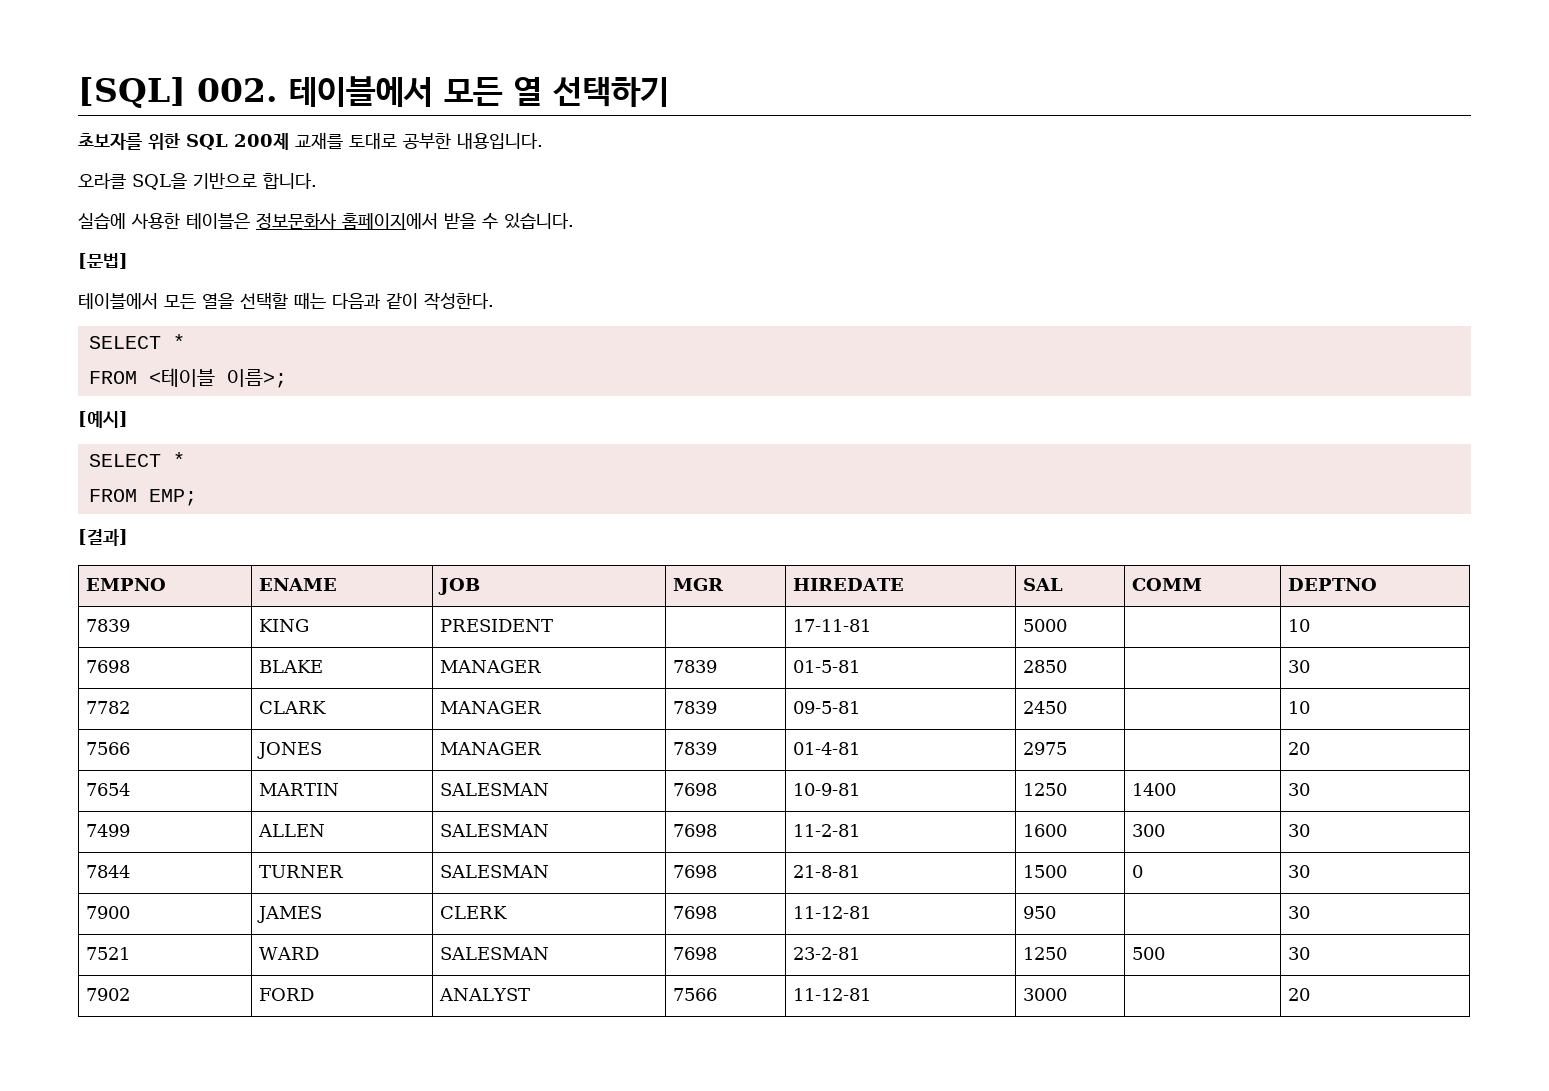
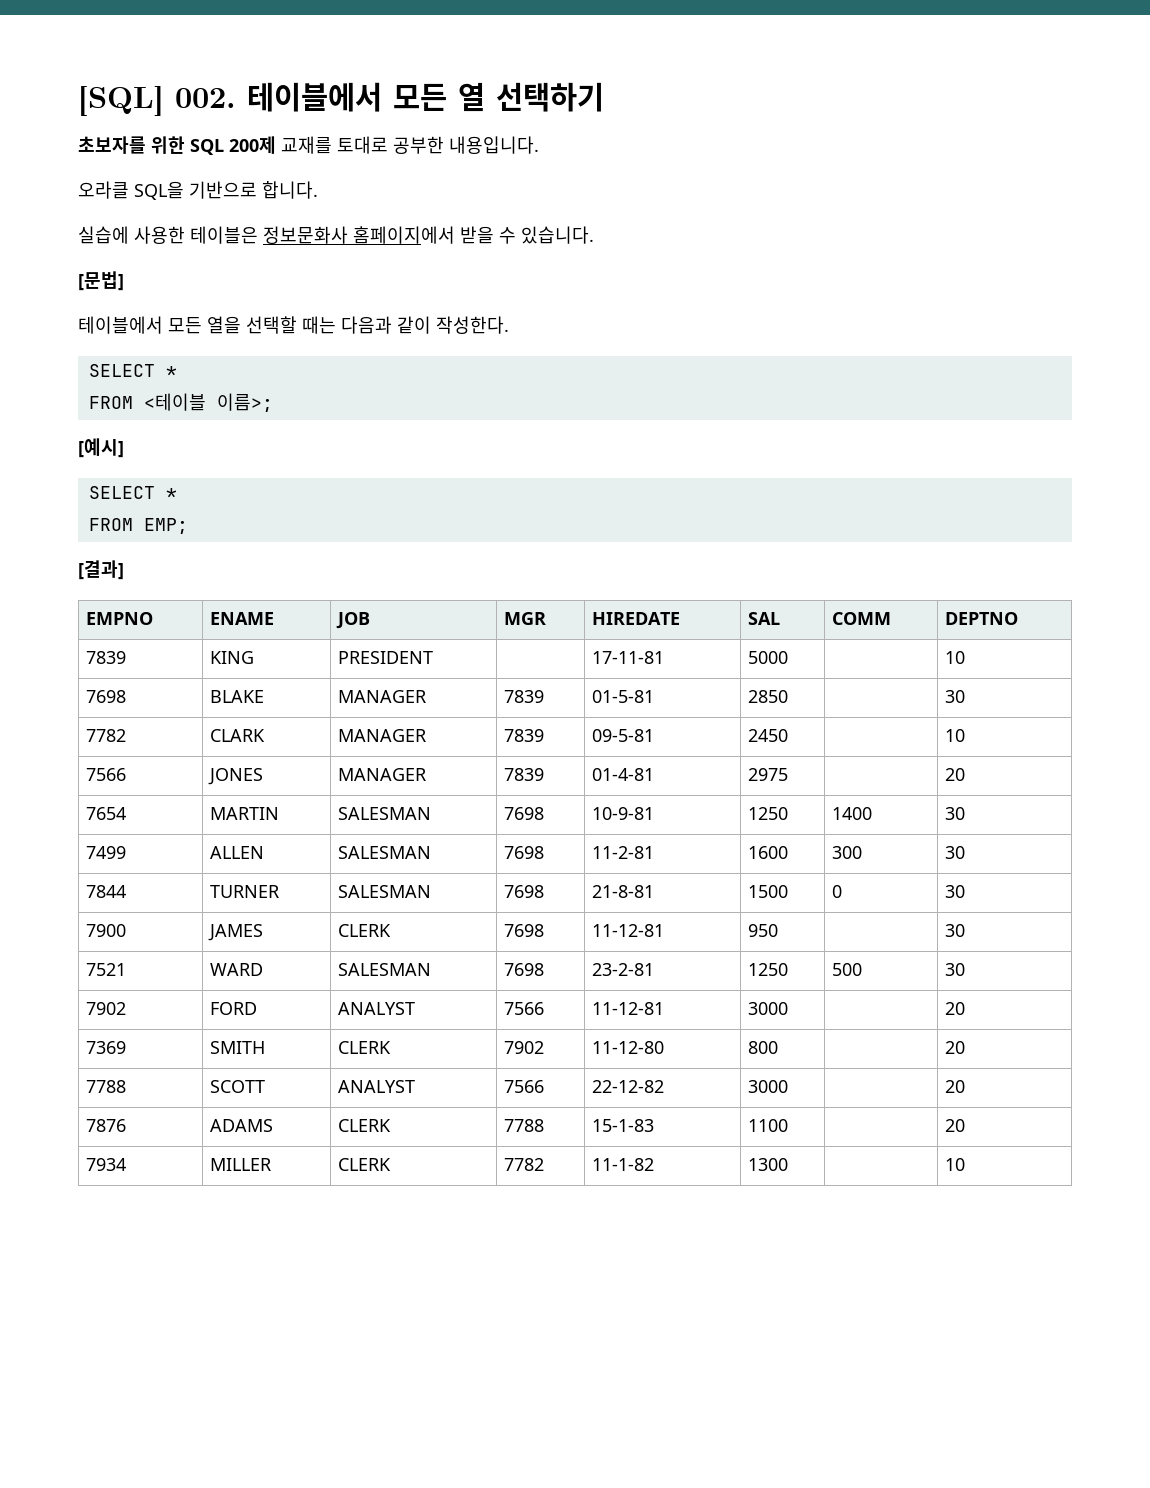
+ 7369 | SMITH | CLERK | 7902 | 11-12-80 | 800 | | 20
+ 7788 | SCOTT | ANALYST | 7566 | 22-12-82 | 3000 | | 20
+ 7876 | ADAMS | CLERK | 7788 | 15-1-83 | 1100 | | 20
+ 7934 | MILLER | CLERK | 7782 | 11-1-82 | 1300 | | 10

